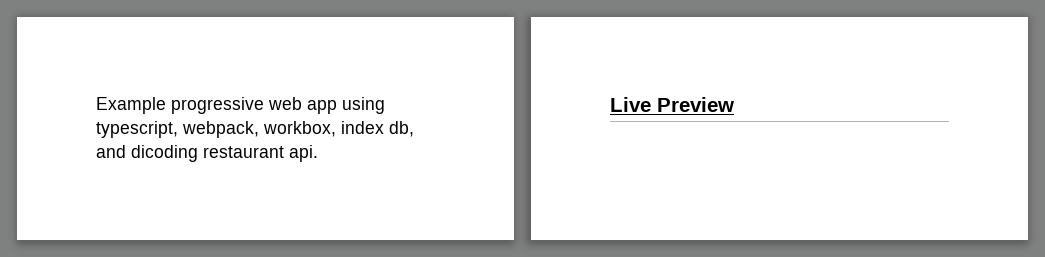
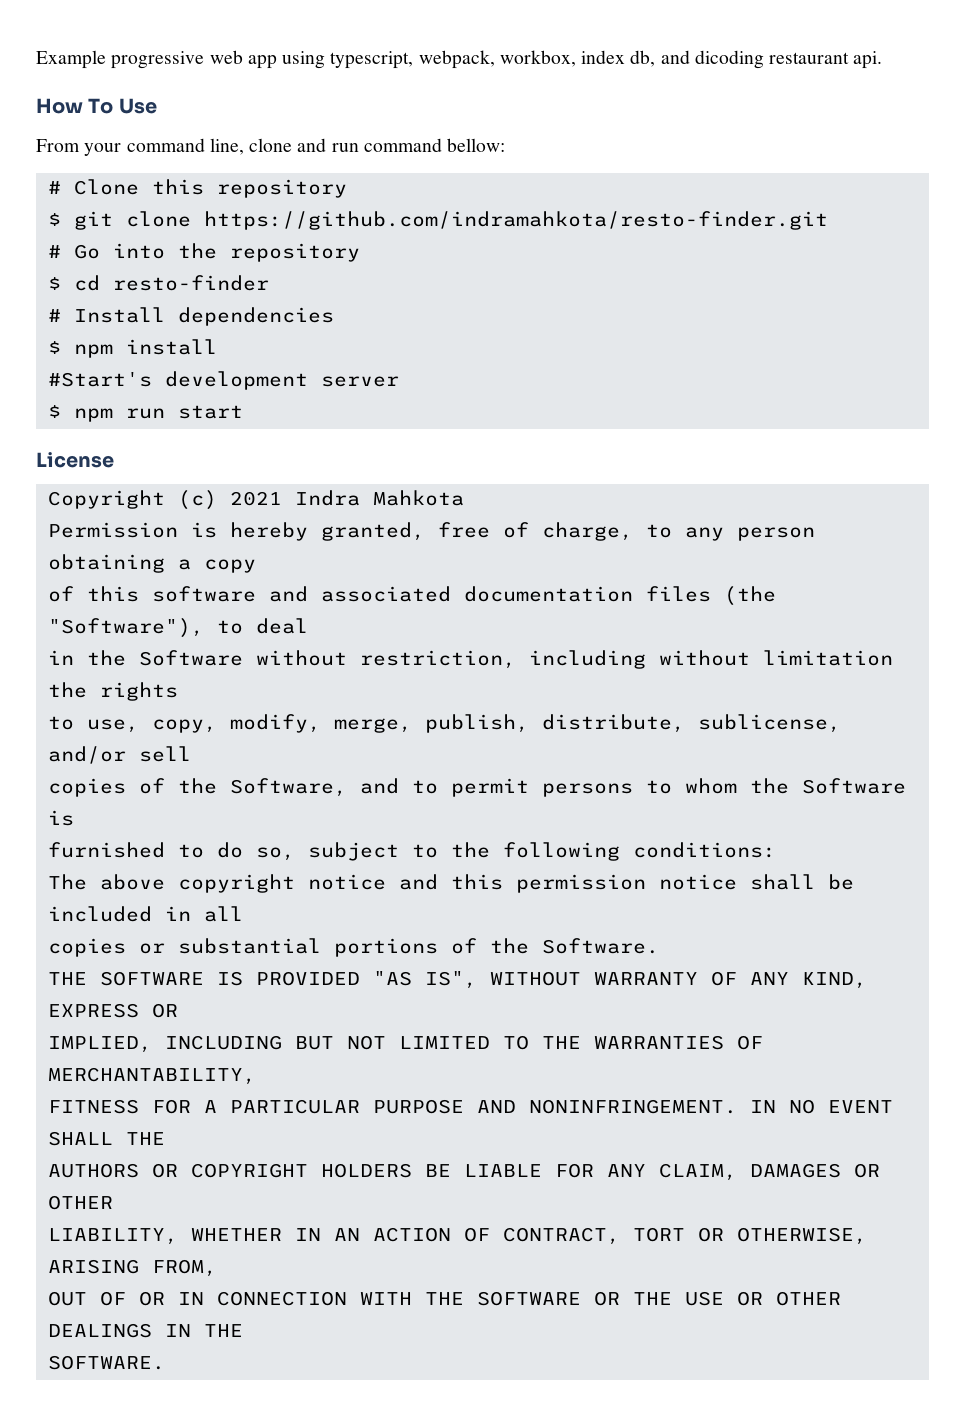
- Live Preview
+ How To Use
+ From your command line, clone and run command bellow:
+ # Clone this repository
+ $ git clone https://github.com/indramahkota/resto-finder.git
+ # Go into the repository
+ $ cd resto-finder
+ # Install dependencies
+ $ npm install
+ #Start's development server
+ $ npm run start
+ License
+ Copyright (c) 2021 Indra Mahkota
+ Permission is hereby granted, free of charge, to any person obtaining a copy
+ of this software and associated documentation files (the "Software"), to deal
+ in the Software without restriction, including without limitation the rights
+ to use, copy, modify, merge, publish, distribute, sublicense, and/or sell
+ copies of the Software, and to permit persons to whom the Software is
+ furnished to do so, subject to the following conditions:
+ The above copyright notice and this permission notice shall be included in all
+ copies or substantial portions of the Software.
+ THE SOFTWARE IS PROVIDED "AS IS", WITHOUT WARRANTY OF ANY KIND, EXPRESS OR
+ IMPLIED, INCLUDING BUT NOT LIMITED TO THE WARRANTIES OF MERCHANTABILITY,
+ FITNESS FOR A PARTICULAR PURPOSE AND NONINFRINGEMENT. IN NO EVENT SHALL THE
+ AUTHORS OR COPYRIGHT HOLDERS BE LIABLE FOR ANY CLAIM, DAMAGES OR OTHER
+ LIABILITY, WHETHER IN AN ACTION OF CONTRACT, TORT OR OTHERWISE, ARISING FROM,
+ OUT OF OR IN CONNECTION WITH THE SOFTWARE OR THE USE OR OTHER DEALINGS IN THE
+ SOFTWARE.

